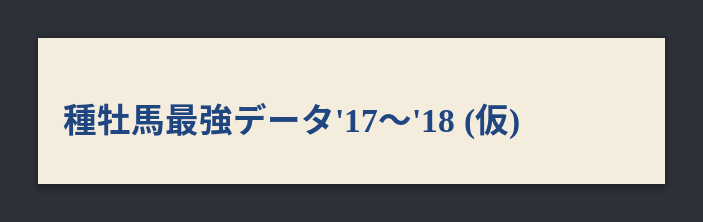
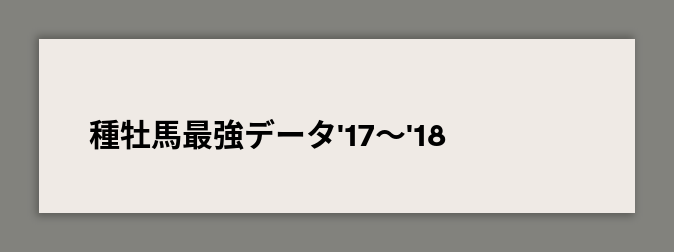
- 種牡馬最強データ'17～'18 (仮)
+ 種牡馬最強データ'17～'18

